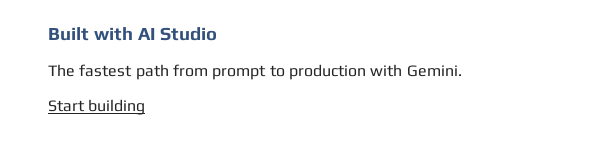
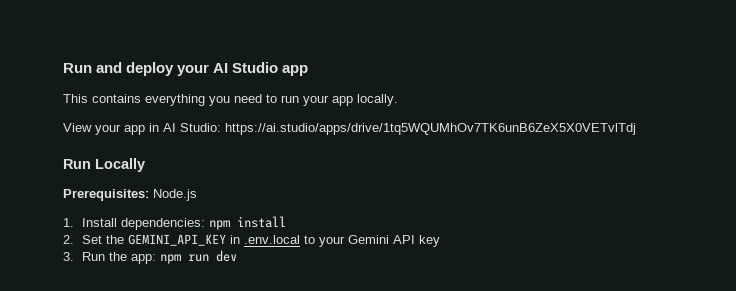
- Built with AI Studio
- The fastest path from prompt to production with Gemini.
- Start building
+ Run and deploy your AI Studio app
+ This contains everything you need to run your app locally.
+ View your app in AI Studio: https://ai.studio/apps/drive/1tq5WQUMhOv7TK6unB6ZeX5X0VETvlTdj
+ Run Locally
+ Prerequisites: Node.js
+ 1. Install dependencies: npm install
+ 2. Set the GEMINI_API_KEY in .env.local to your Gemini API key
+ 3. Run the app: npm run dev

